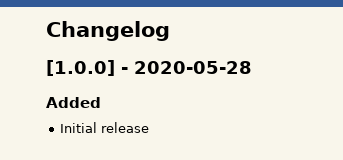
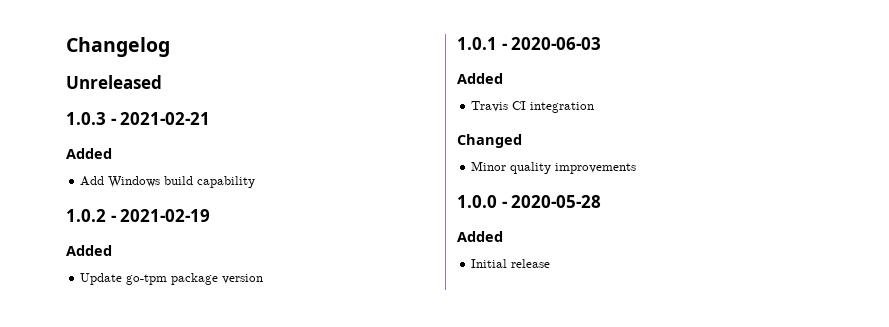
- [1.0.0] - 2020-05-28
+ Unreleased
+ 1.0.3 - 2021-02-21
+ Added
+ Add Windows build capability
+ 1.0.2 - 2021-02-19
+ Added
+ Update go-tpm package version
+ 1.0.1 - 2020-06-03
+ Added
+ Travis CI integration
+ Changed
+ Minor quality improvements
+ 1.0.0 - 2020-05-28

